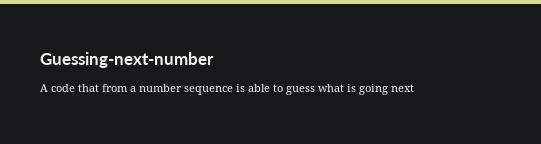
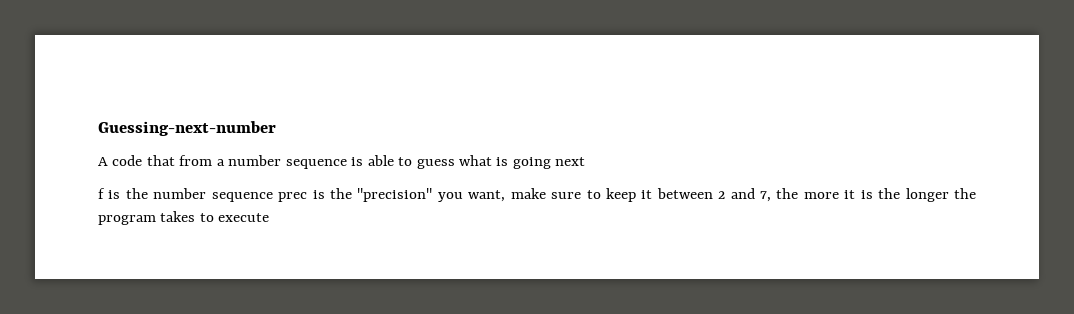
+ f is the number sequence prec is the "precision" you want, make sure to keep it between 2 and 7, the more it is the longer the program takes to execute

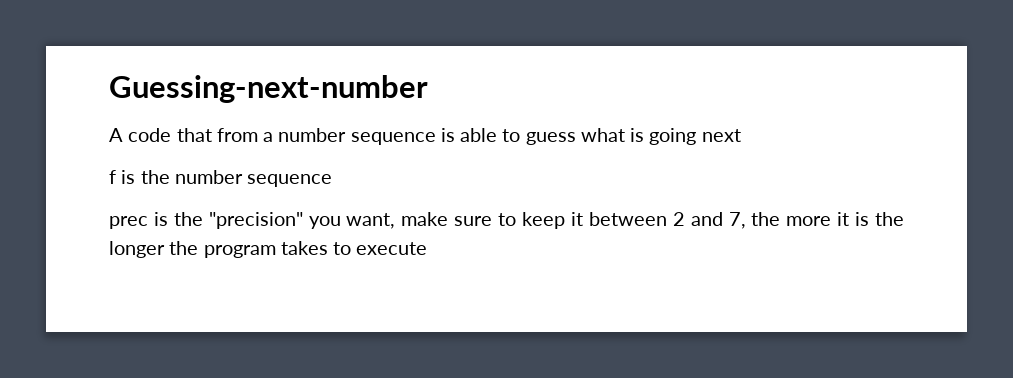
- f is the number sequence prec is the "precision" you want, make sure to keep it between 2 and 7, the more it is the longer the program takes to execute
+ f is the number sequence
+ prec is the "precision" you want, make sure to keep it between 2 and 7, the more it is the longer the program takes to execute

